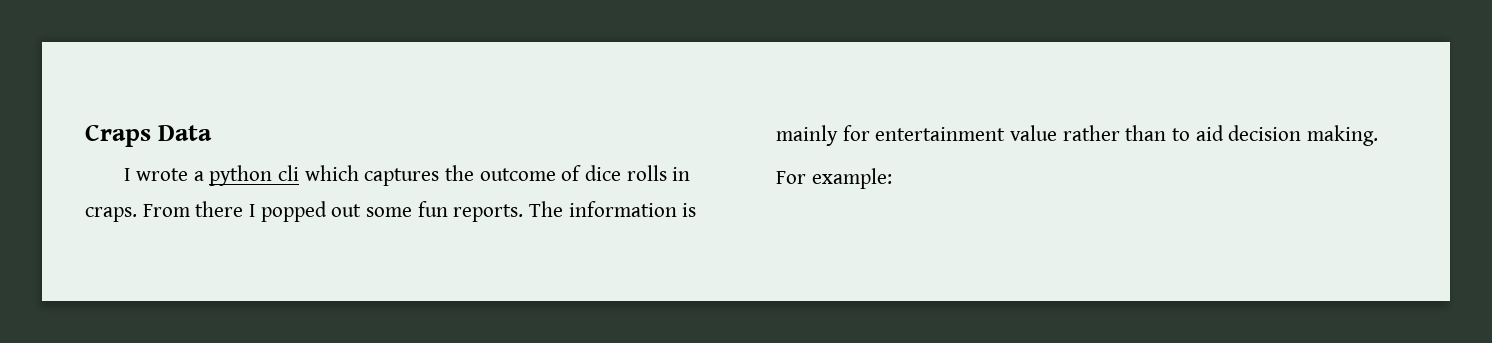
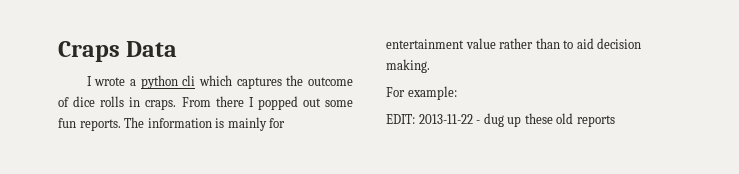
+ EDIT: 2013-11-22 - dug up these old reports

